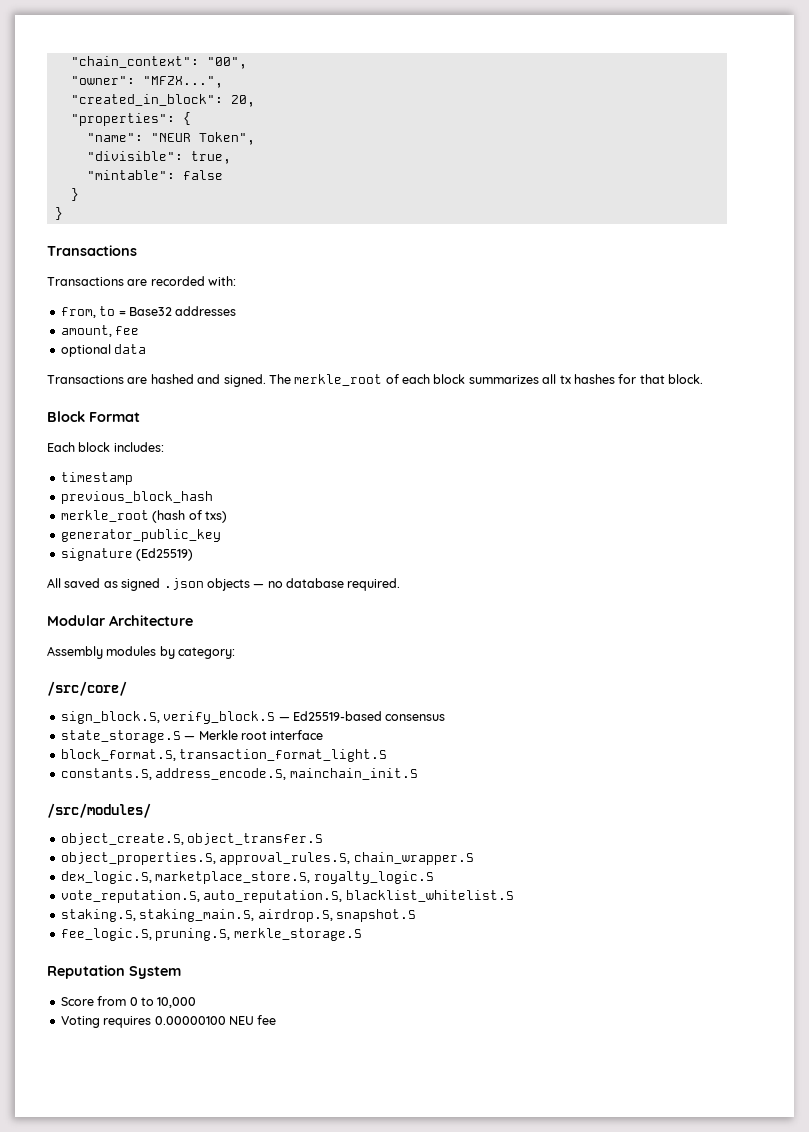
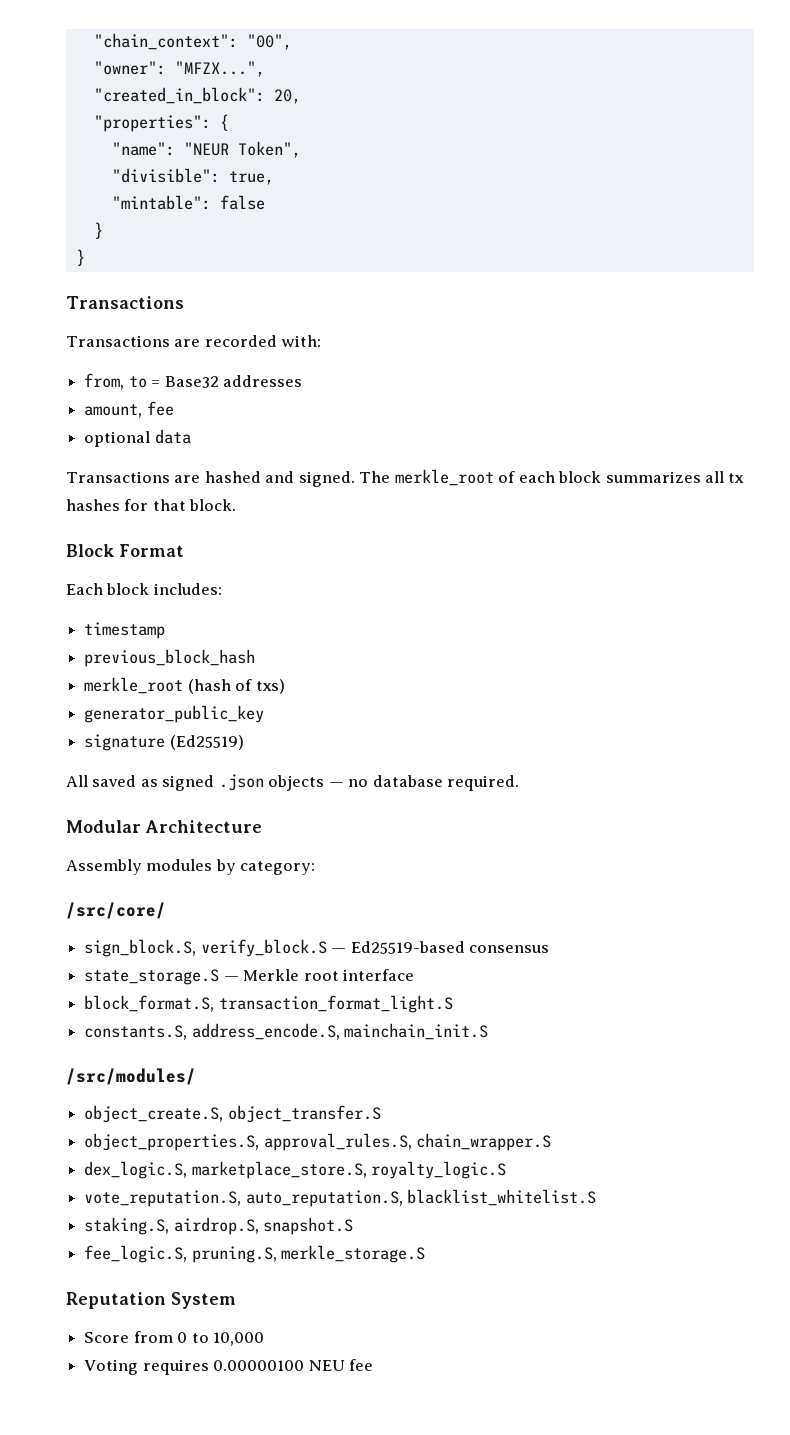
- staking.S, staking_main.S, airdrop.S, snapshot.S
+ staking.S, airdrop.S, snapshot.S

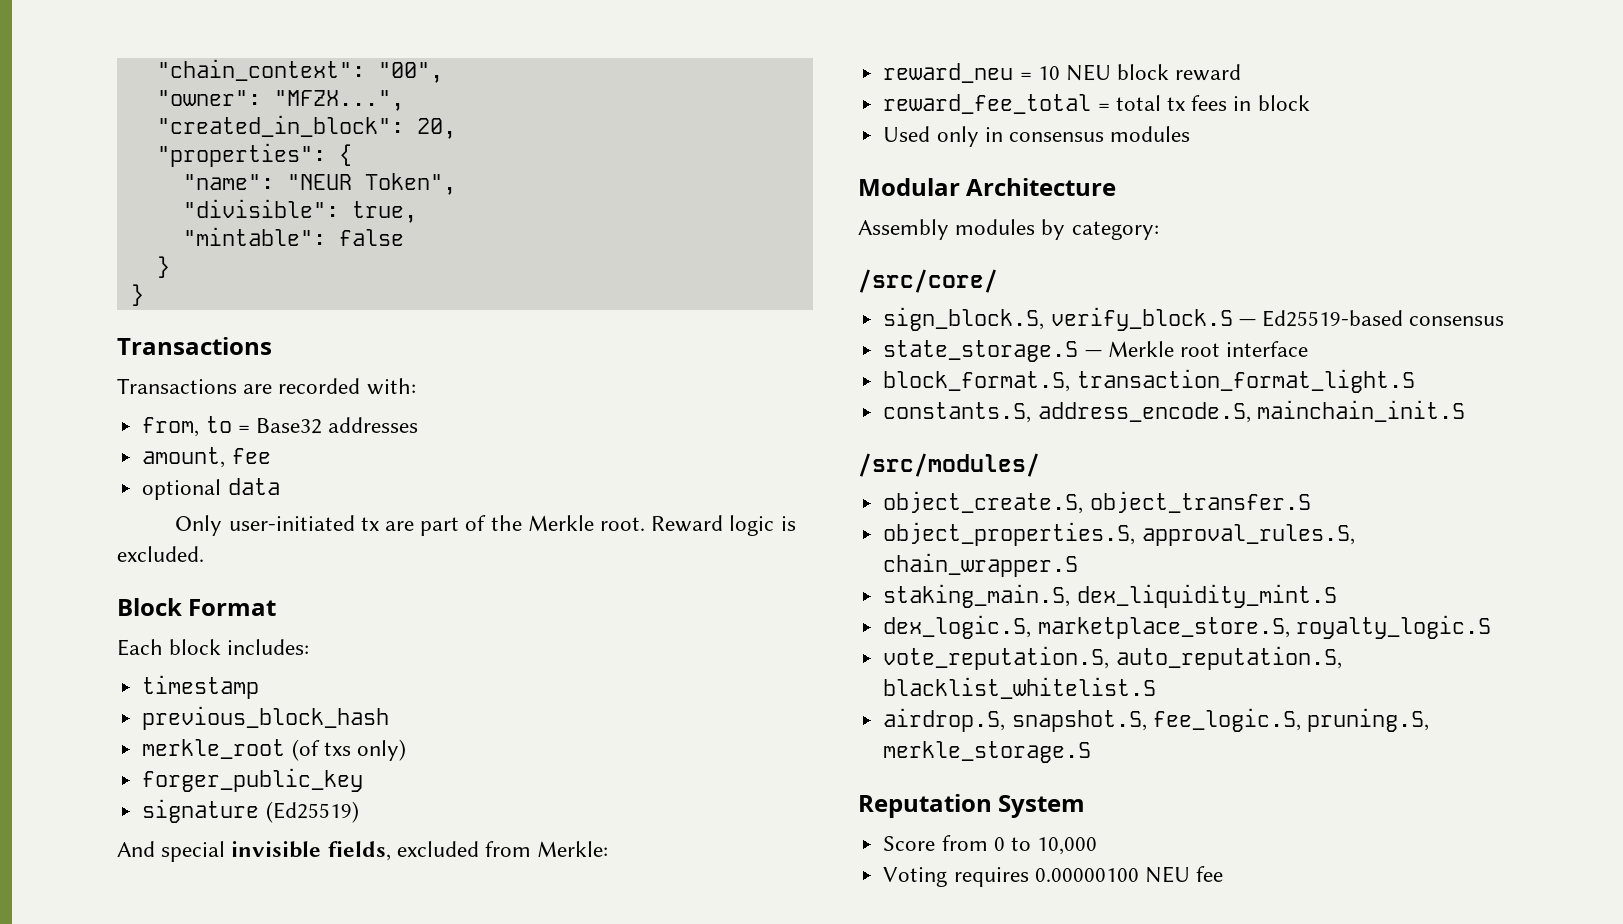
- Transactions are hashed and signed. The merkle_root of each block summarizes all tx hashes for that block.
+ Only user-initiated tx are part of the Merkle root. Reward logic is excluded.
- merkle_root (hash of txs)
- generator_public_key
+ merkle_root (of txs only)
+ forger_public_key
  signature (Ed25519)
- All saved as signed .json objects — no database required.
+ And special invisible fields, excluded from Merkle:
+ reward_neu = 10 NEU block reward
+ reward_fee_total = total tx fees in block
+ Used only in consensus modules
+ staking_main.S, dex_liquidity_mint.S
- staking.S, airdrop.S, snapshot.S
- fee_logic.S, pruning.S, merkle_storage.S
+ airdrop.S, snapshot.S, fee_logic.S, pruning.S, merkle_storage.S

